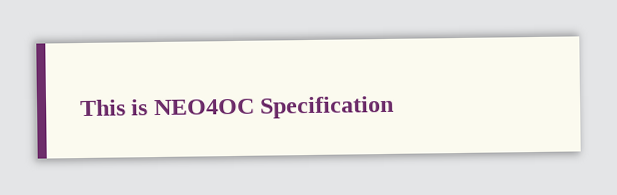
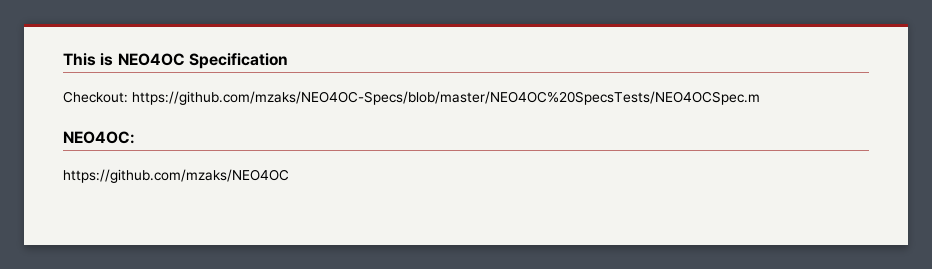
+ Checkout: https://github.com/mzaks/NEO4OC-Specs/blob/master/NEO4OC%20SpecsTests/NEO4OCSpec.m
+ NEO4OC:
+ https://github.com/mzaks/NEO4OC

